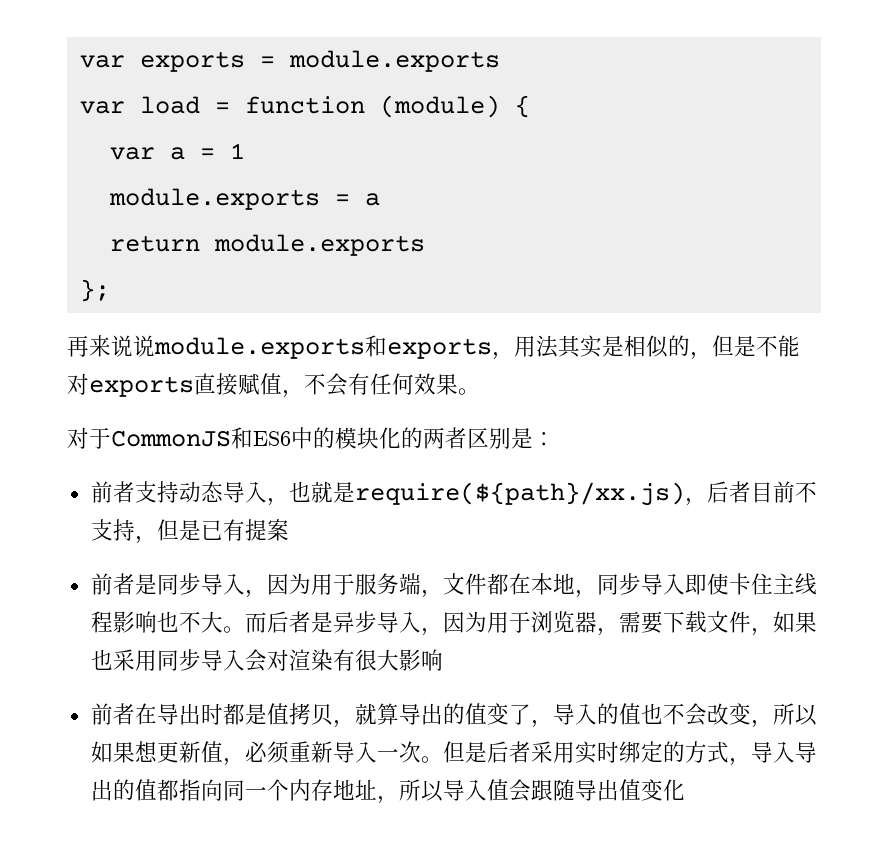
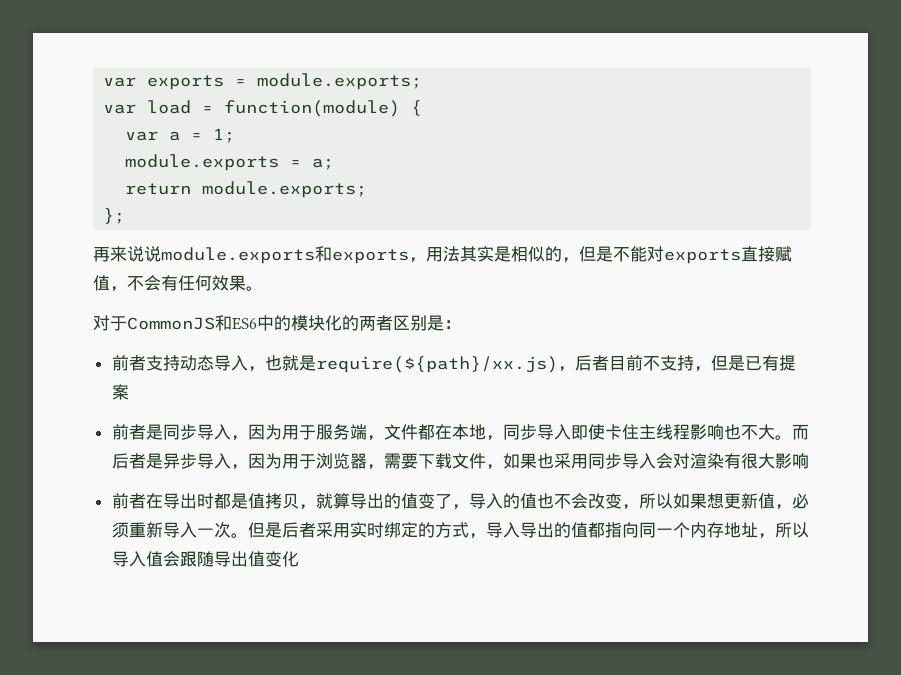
- var exports = module.exports
+ var exports = module.exports;
- var load = function (module) {
+ var load = function(module) {
- var a = 1
+ var a = 1;
- module.exports = a
+ module.exports = a;
- return module.exports
+ return module.exports;

